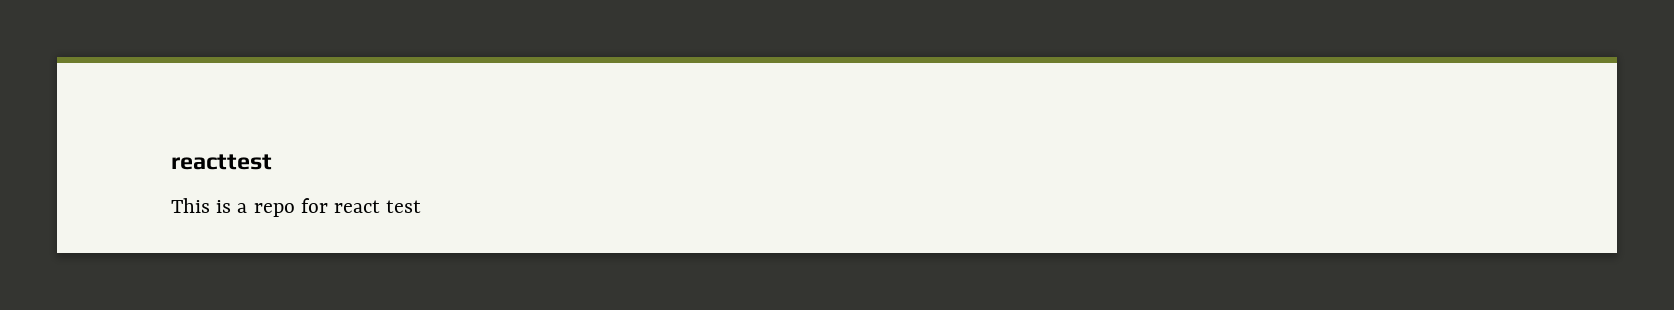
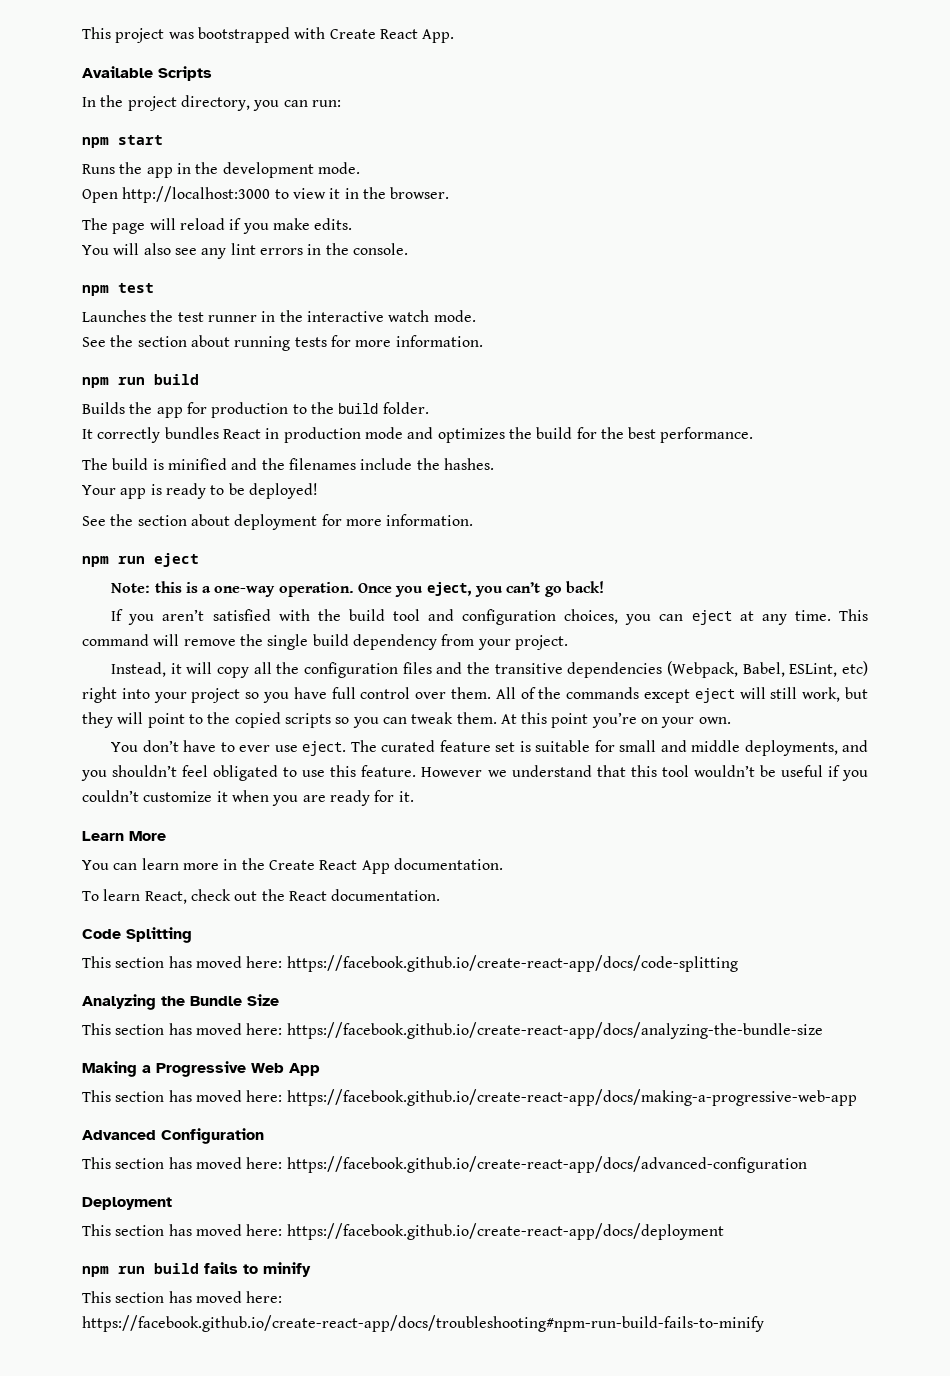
- reacttest
- This is a repo for react test
+ This project was bootstrapped with Create React App.
+ Available Scripts
+ In the project directory, you can run:
+ npm start
+ Runs the app in the development mode.
+ Open http://localhost:3000 to view it in the browser.
+ The page will reload if you make edits.
+ You will also see any lint errors in the console.
+ npm test
+ Launches the test runner in the interactive watch mode.
+ See the section about running tests for more information.
+ npm run build
+ Builds the app for production to the build folder.
+ It correctly bundles React in production mode and optimizes the build for the best performance.
+ The build is minified and the filenames include the hashes.
+ Your app is ready to be deployed!
+ See the section about deployment for more information.
+ npm run eject
+ Note: this is a one-way operation. Once you eject, you can’t go back!
+ If you aren’t satisfied with the build tool and configuration choices, you can eject at any time. This command will remove the single build dependency from your project.
+ Instead, it will copy all the configuration files and the transitive dependencies (Webpack, Babel, ESLint, etc) right into your project so you have full control over them. All of the commands except eject will still work, but they will point to the copied scripts so you can tweak them. At this point you’re on your own.
+ You don’t have to ever use eject. The curated feature set is suitable for small and middle deployments, and you shouldn’t feel obligated to use this feature. However we understand that this tool wouldn’t be useful if you couldn’t customize it when you are ready for it.
+ Learn More
+ You can learn more in the Create React App documentation.
+ To learn React, check out the React documentation.
+ Code Splitting
+ This section has moved here: https://facebook.github.io/create-react-app/docs/code-splitting
+ Analyzing the Bundle Size
+ This section has moved here: https://facebook.github.io/create-react-app/docs/analyzing-the-bundle-size
+ Making a Progressive Web App
+ This section has moved here: https://facebook.github.io/create-react-app/docs/making-a-progressive-web-app
+ Advanced Configuration
+ This section has moved here: https://facebook.github.io/create-react-app/docs/advanced-configuration
+ Deployment
+ This section has moved here: https://facebook.github.io/create-react-app/docs/deployment
+ npm run build fails to minify
+ This section has moved here: https://facebook.github.io/create-react-app/docs/troubleshooting#npm-run-build-fails-to-minify

